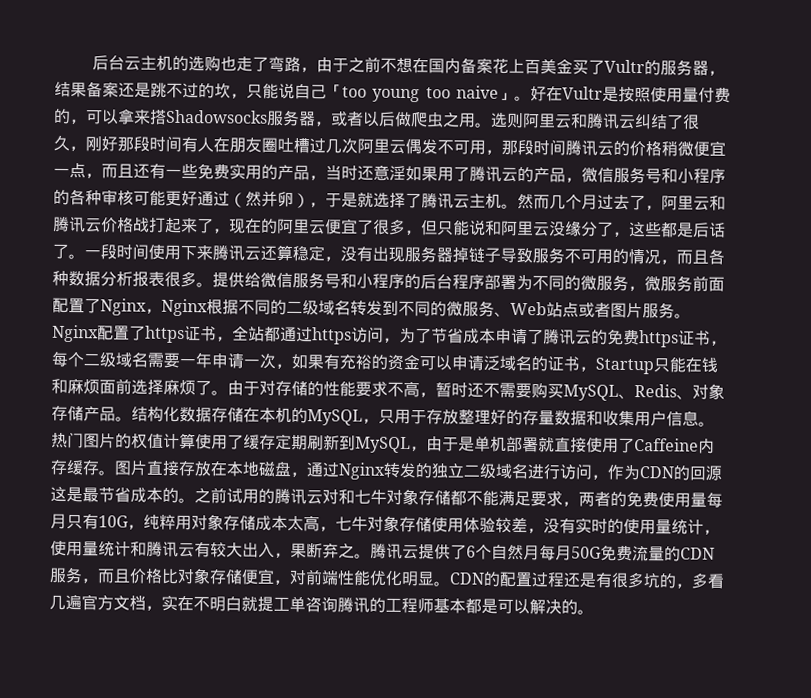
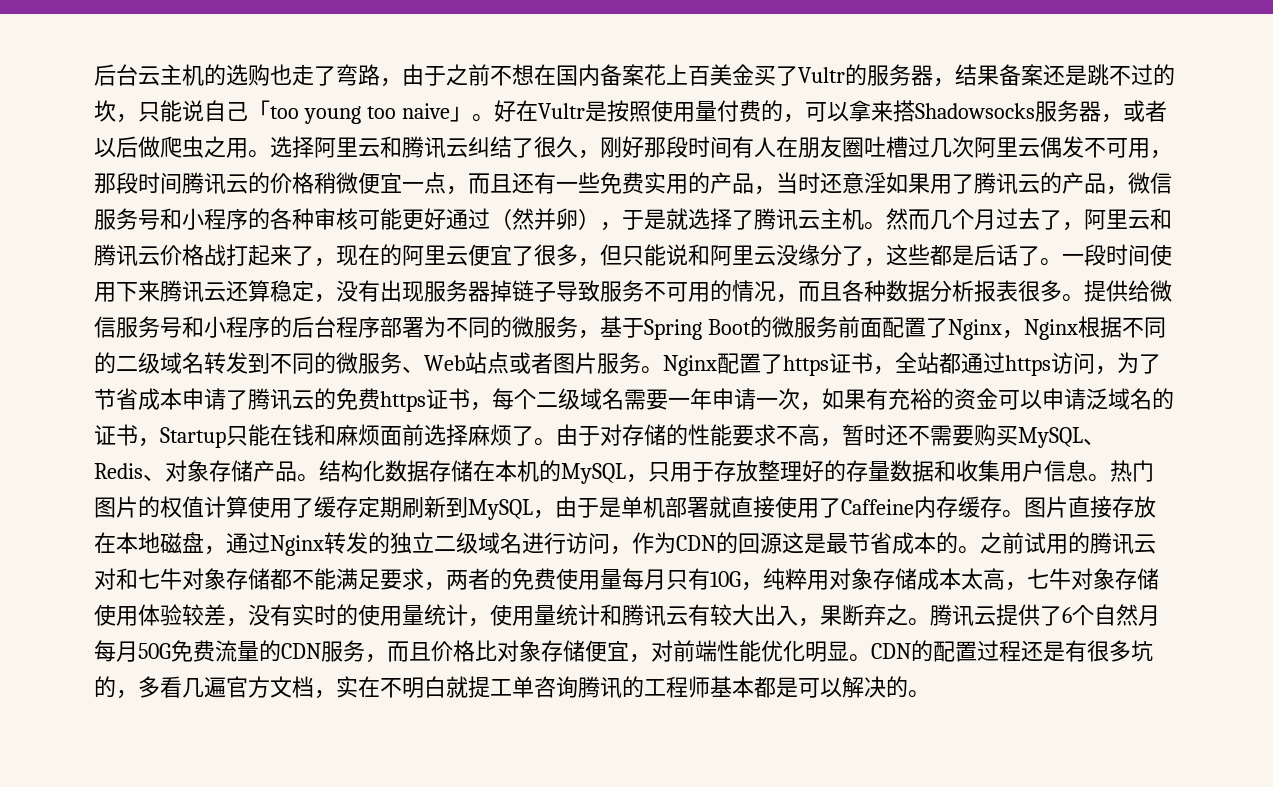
- 选则阿里云和腾讯云纠结了很久，刚好那段时间有人在朋友圈吐槽过几次阿里云偶发不可用，那段时间腾讯云的价格稍微便宜一点，而且还有一些免费实用的产品，当时还意淫如果用了腾讯云的产品，微信服务号和小程序的各种审核可能更好通过（然并卵），于是就选择了腾讯云主机。
+ 选择阿里云和腾讯云纠结了很久，刚好那段时间有人在朋友圈吐槽过几次阿里云偶发不可用，那段时间腾讯云的价格稍微便宜一点，而且还有一些免费实用的产品，当时还意淫如果用了腾讯云的产品，微信服务号和小程序的各种审核可能更好通过（然并卵），于是就选择了腾讯云主机。
- 提供给微信服务号和小程序的后台程序部署为不同的微服务，微服务前面配置了Nginx，Nginx根据不同的二级域名转发到不同的微服务、Web站点或者图片服务。
+ 提供给微信服务号和小程序的后台程序部署为不同的微服务，基于Spring Boot的微服务前面配置了Nginx，Nginx根据不同的二级域名转发到不同的微服务、Web站点或者图片服务。

